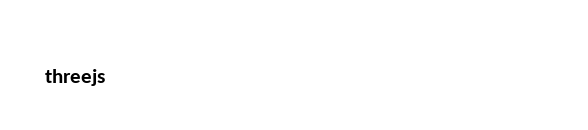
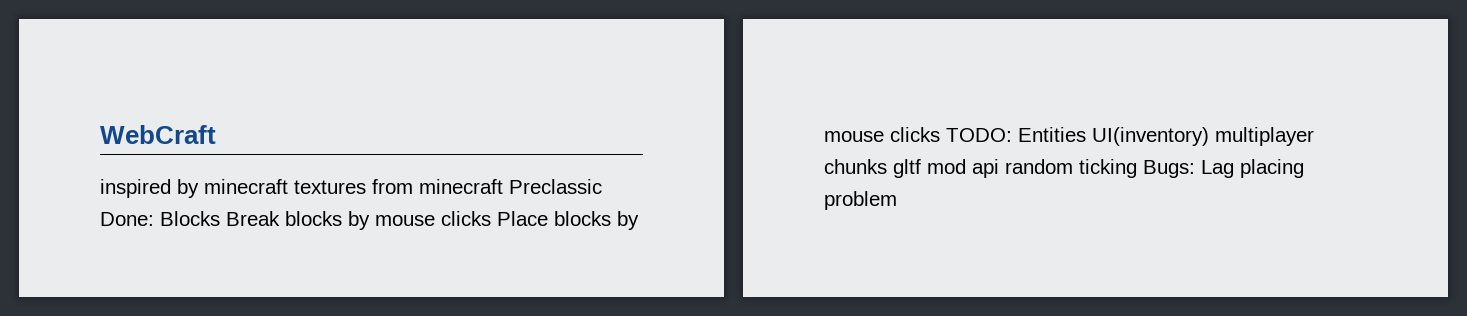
- threejs
+ WebCraft
+ inspired by minecraft textures from minecraft Preclassic Done: Blocks Break blocks by mouse clicks Place blocks by mouse clicks TODO: Entities UI(inventory) multiplayer chunks gltf mod api random ticking Bugs: Lag placing problem

